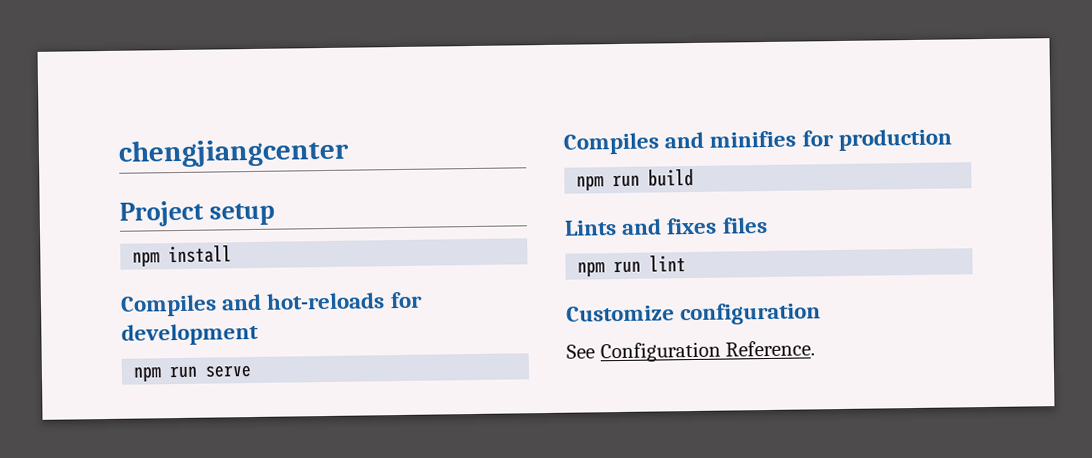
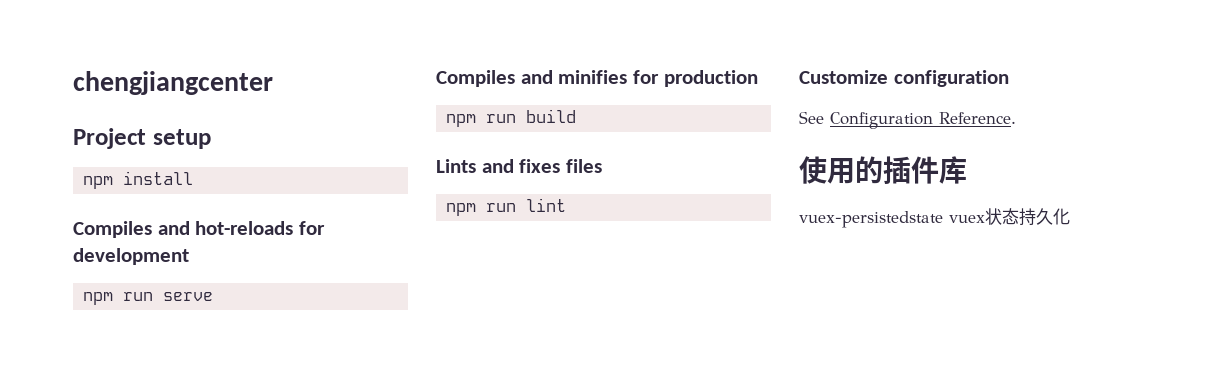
+ 使用的插件库
+ vuex-persistedstate vuex状态持久化

